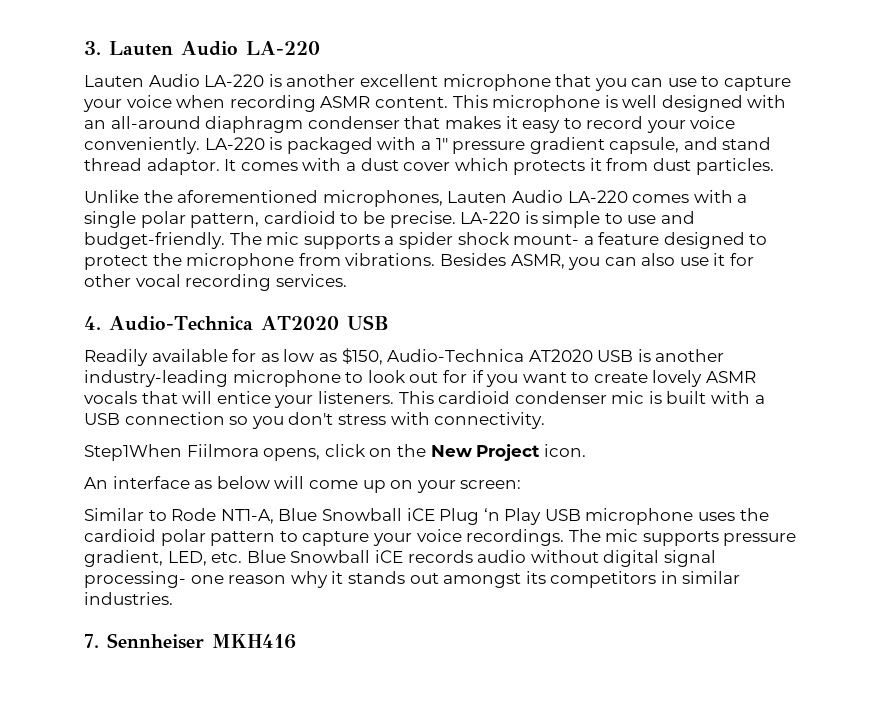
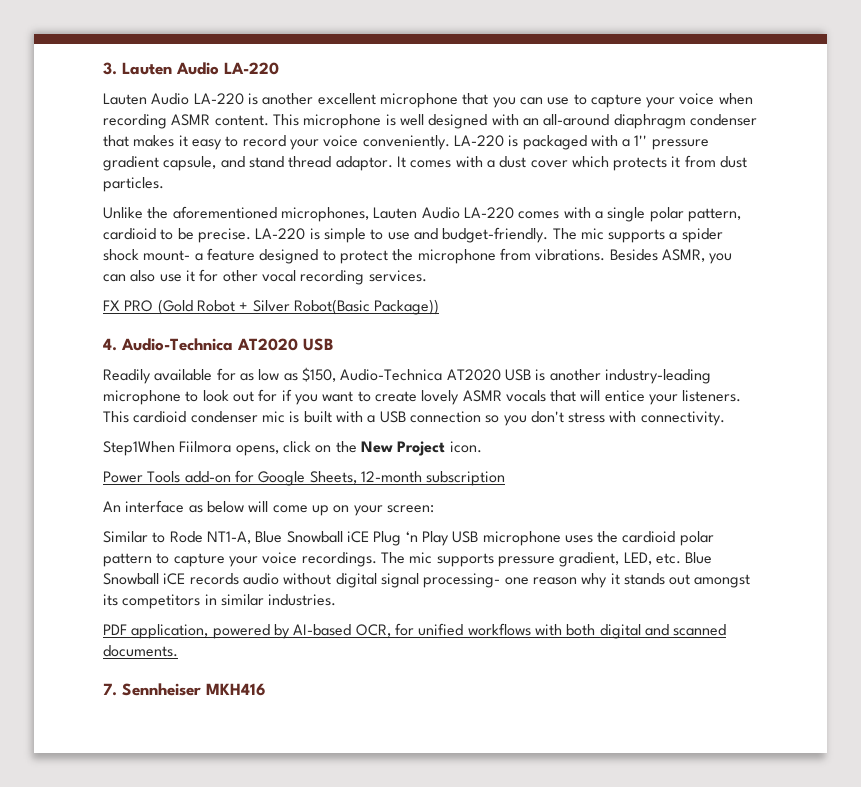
+ FX PRO (Gold Robot + Silver Robot(Basic Package))
+ Power Tools add-on for Google Sheets, 12-month subscription
+ PDF application, powered by AI-based OCR, for unified workflows with both digital and scanned documents.

